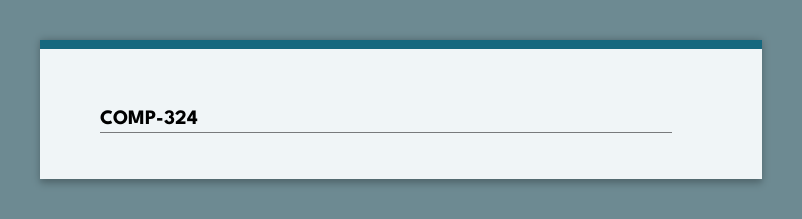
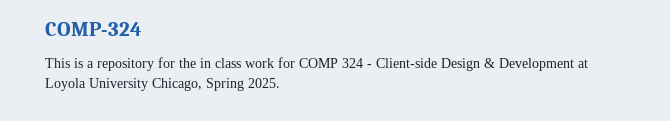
+ This is a repository for the in class work for COMP 324 - Client-side Design & Development at Loyola University Chicago, Spring 2025.

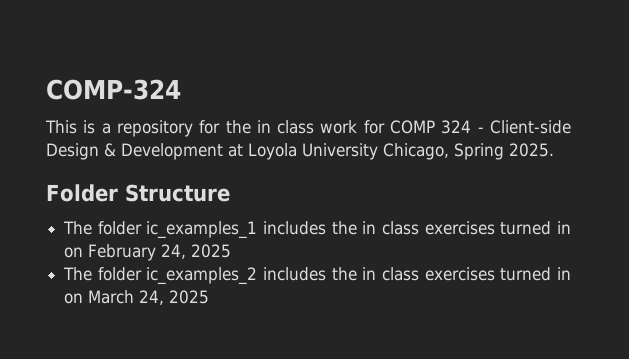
+ Folder Structure
+ The folder ic_examples_1 includes the in class exercises turned in on February 24, 2025
+ The folder ic_examples_2 includes the in class exercises turned in on March 24, 2025

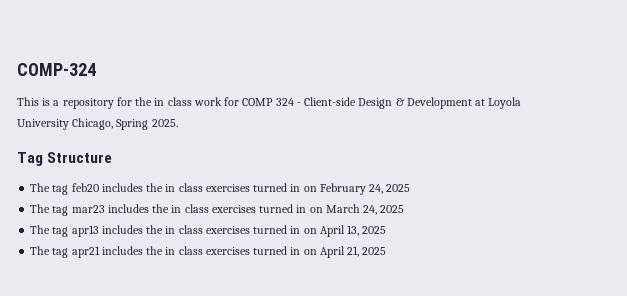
- Folder Structure
+ Tag Structure
- The folder ic_examples_1 includes the in class exercises turned in on February 24, 2025
+ The tag feb20 includes the in class exercises turned in on February 24, 2025
- The folder ic_examples_2 includes the in class exercises turned in on March 24, 2025
+ The tag mar23 includes the in class exercises turned in on March 24, 2025
+ The tag apr13 includes the in class exercises turned in on April 13, 2025
+ The tag apr21 includes the in class exercises turned in on April 21, 2025

